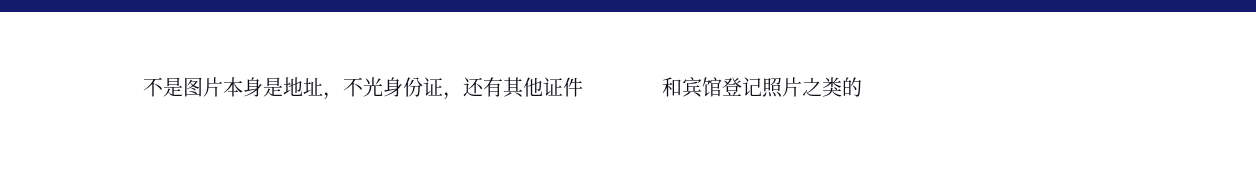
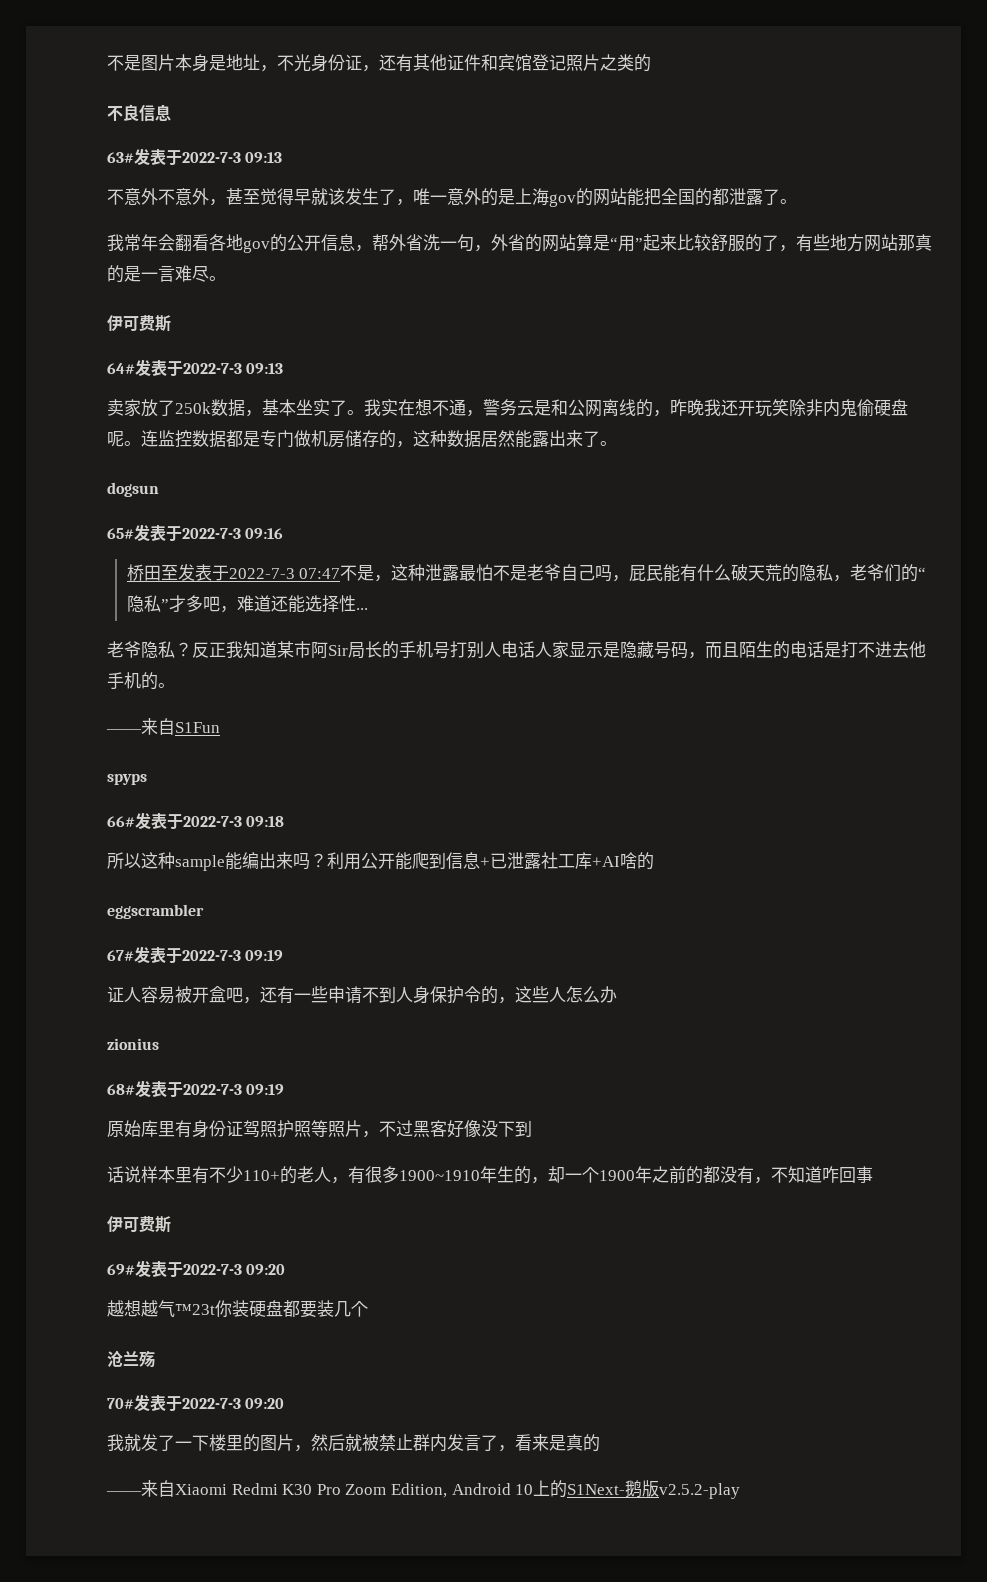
+ 不良信息
+ 63#发表于2022-7-3 09:13
+ 不意外不意外，甚至觉得早就该发生了，唯一意外的是上海gov的网站能把全国的都泄露了。
+ 我常年会翻看各地gov的公开信息，帮外省洗一句，外省的网站算是“用”起来比较舒服的了，有些地方网站那真的是一言难尽。
+ 伊可费斯
+ 64#发表于2022-7-3 09:13
+ 卖家放了250k数据，基本坐实了。我实在想不通，警务云是和公网离线的，昨晚我还开玩笑除非内鬼偷硬盘呢。连监控数据都是专门做机房储存的，这种数据居然能露出来了。
+ dogsun
+ 65#发表于2022-7-3 09:16
+ 桥田至发表于2022-7-3 07:47不是，这种泄露最怕不是老爷自己吗，屁民能有什么破天荒的隐私，老爷们的“隐私”才多吧，难道还能选择性...
+ 老爷隐私？反正我知道某市阿Sir局长的手机号打别人电话人家显示是隐藏号码，而且陌生的电话是打不进去他手机的。
+ ——来自S1Fun
+ spyps
+ 66#发表于2022-7-3 09:18
+ 所以这种sample能编出来吗？利用公开能爬到信息+已泄露社工库+AI啥的
+ eggscrambler
+ 67#发表于2022-7-3 09:19
+ 证人容易被开盒吧，还有一些申请不到人身保护令的，这些人怎么办
+ zionius
+ 68#发表于2022-7-3 09:19
+ 原始库里有身份证驾照护照等照片，不过黑客好像没下到
+ 话说样本里有不少110+的老人，有很多1900~1910年生的，却一个1900年之前的都没有，不知道咋回事
+ 伊可费斯
+ 69#发表于2022-7-3 09:20
+ 越想越气™23t你装硬盘都要装几个
+ 沧兰殇
+ 70#发表于2022-7-3 09:20
+ 我就发了一下楼里的图片，然后就被禁止群内发言了，看来是真的
+ ——来自Xiaomi Redmi K30 Pro Zoom Edition, Android 10上的S1Next-鹅版v2.5.2-play

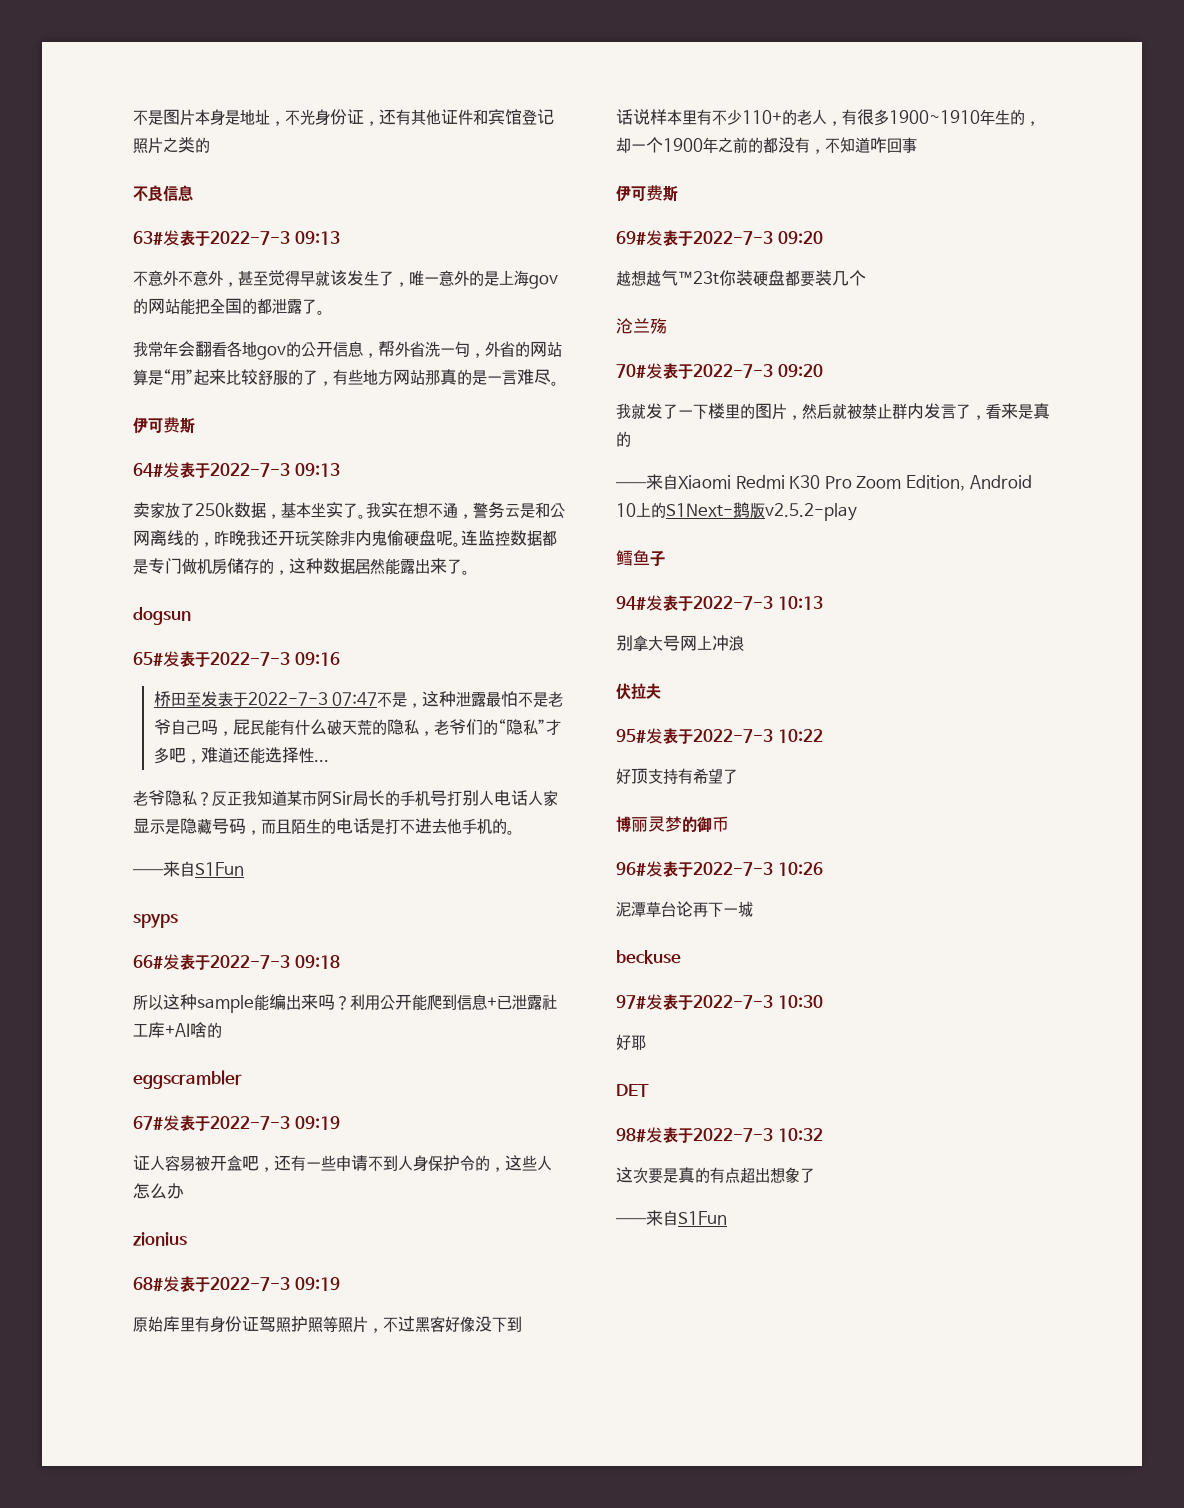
+ 鳕鱼子
+ 94#发表于2022-7-3 10:13
+ 别拿大号网上冲浪
+ 伏拉夫
+ 95#发表于2022-7-3 10:22
+ 好顶支持有希望了
+ 博丽灵梦的御币
+ 96#发表于2022-7-3 10:26
+ 泥潭草台论再下一城
+ beckuse
+ 97#发表于2022-7-3 10:30
+ 好耶
+ DET
+ 98#发表于2022-7-3 10:32
+ 这次要是真的有点超出想象了
+ ——来自S1Fun

